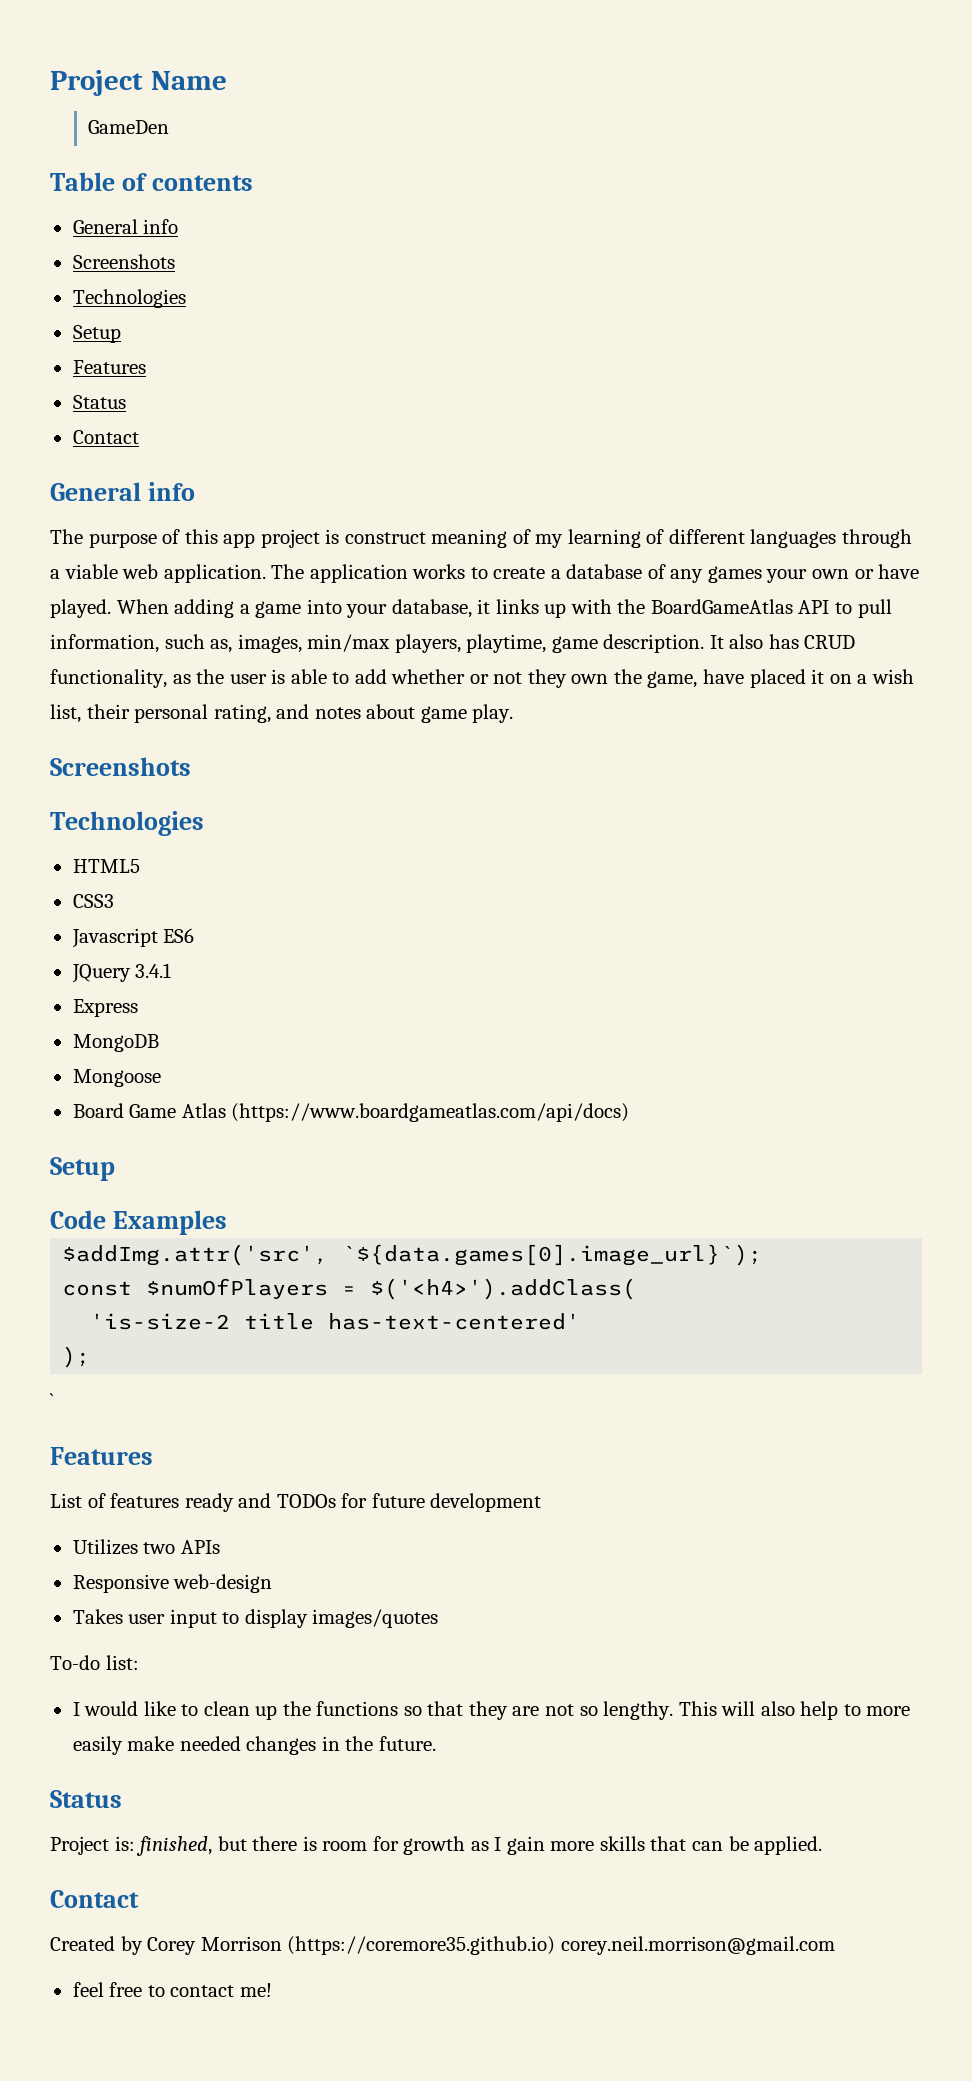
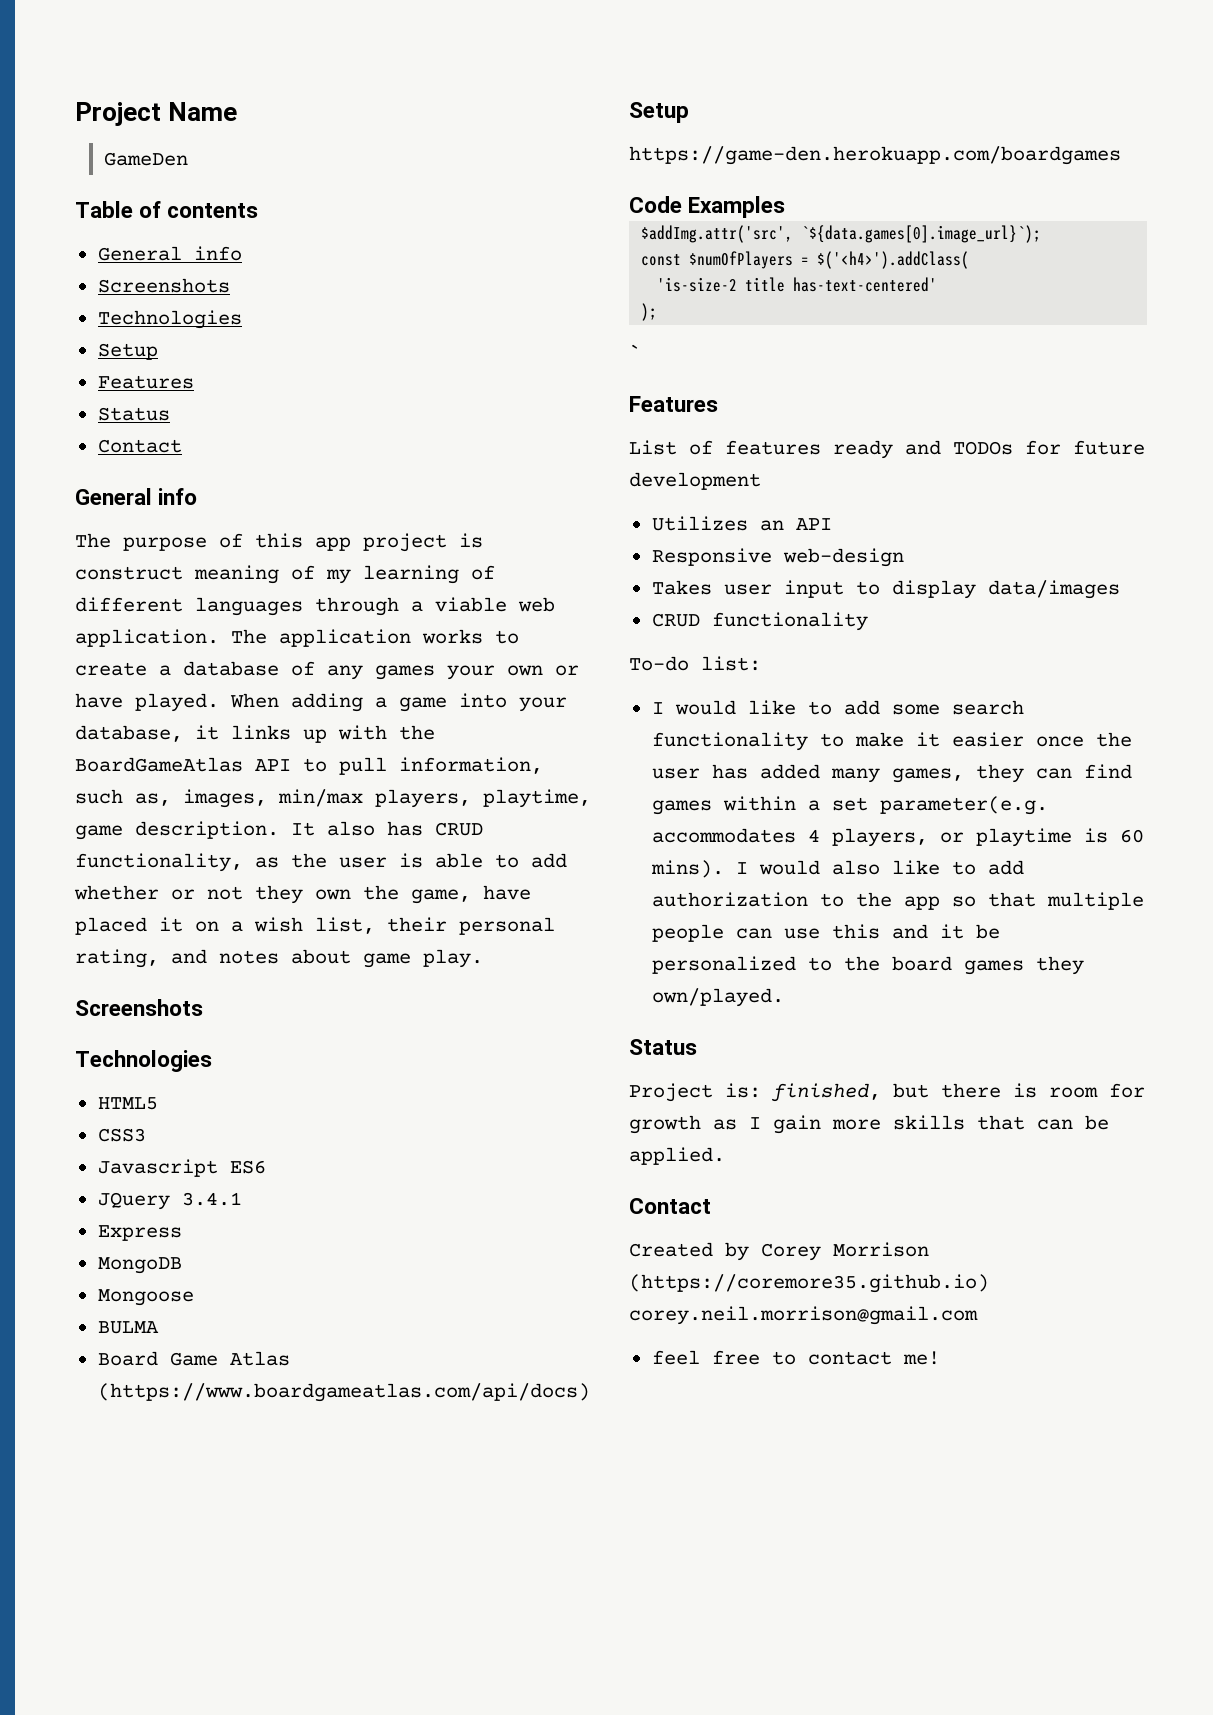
+ BULMA
+ https://game-den.herokuapp.com/boardgames
- Utilizes two APIs
+ Utilizes an API
- Takes user input to display images/quotes
+ Takes user input to display data/images
+ CRUD functionality
- I would like to clean up the functions so that they are not so lengthy. This will also help to more easily make needed changes in the future.
+ I would like to add some search functionality to make it easier once the user has added many games, they can find games within a set parameter(e.g. accommodates 4 players, or playtime is 60 mins). I would also like to add authorization to the app so that multiple people can use this and it be personalized to the board games they own/played.

